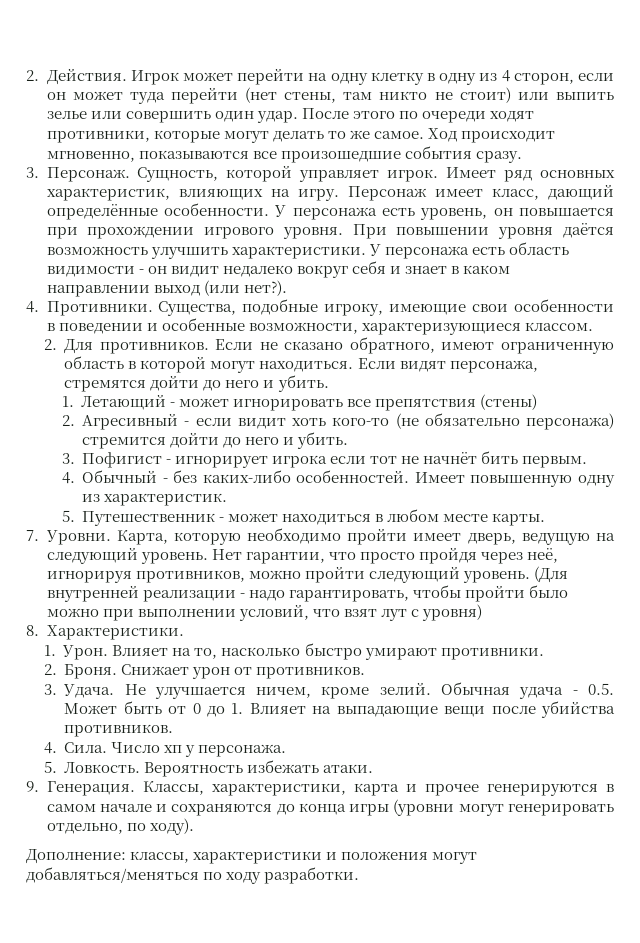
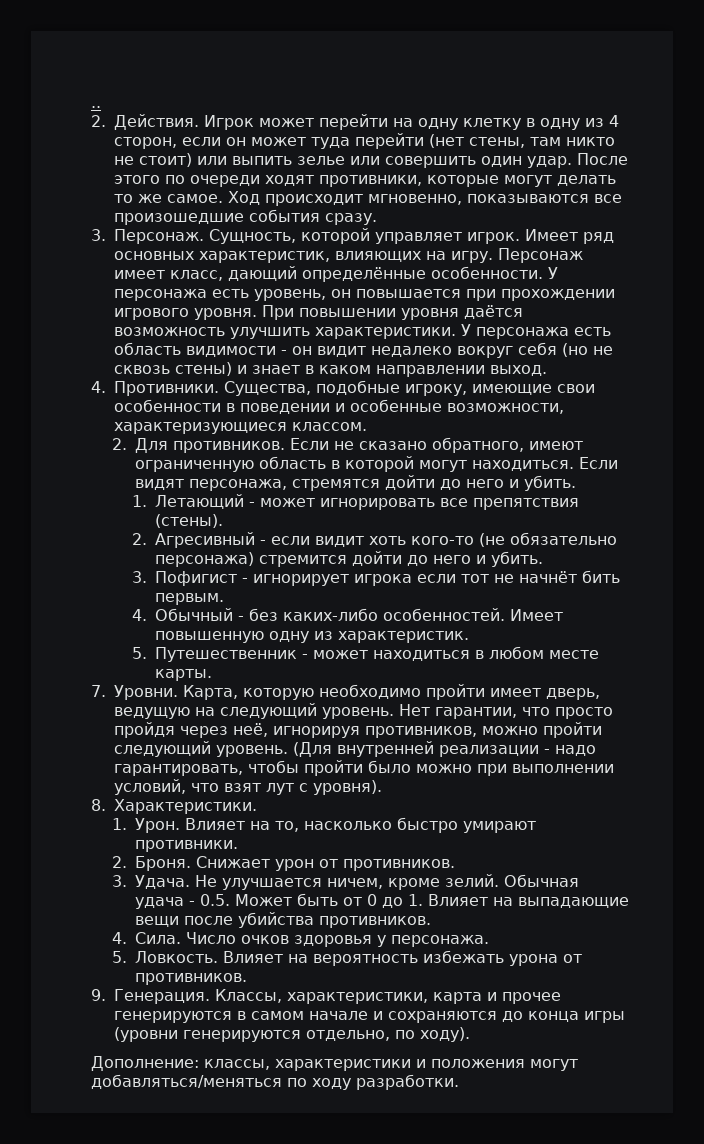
+ ..
- У персонажа есть область видимости - он видит недалеко вокруг себя и знает в каком направлении выход (или нет?).
+ У персонажа есть область видимости - он видит недалеко вокруг себя (но не сквозь стены) и знает в каком направлении выход.
- 1. Летающий - может игнорировать все препятствия (стены)
+ 1. Летающий - может игнорировать все препятствия (стены).
- (Для внутренней реализации - надо гарантировать, чтобы пройти было можно при выполнении условий, что взят лут с уровня)
+ (Для внутренней реализации - надо гарантировать, чтобы пройти было можно при выполнении условий, что взят лут с уровня).
- Число хп у персонажа.
+ Число очков здоровья у персонажа.
- Вероятность избежать атаки.
+ Влияет на вероятность избежать урона от противников.
- Классы, характеристики, карта и прочее генерируются в самом начале и сохраняются до конца игры (уровни могут генерировать отдельно, по ходу).
+ Классы, характеристики, карта и прочее генерируются в самом начале и сохраняются до конца игры (уровни генерируются отдельно, по ходу).

